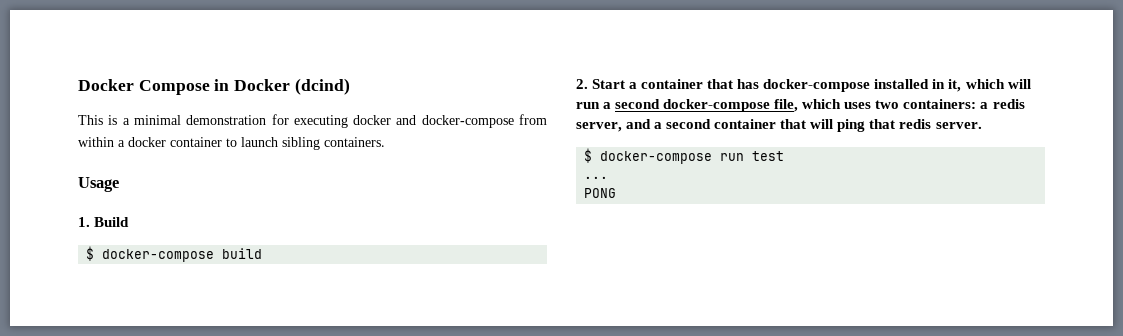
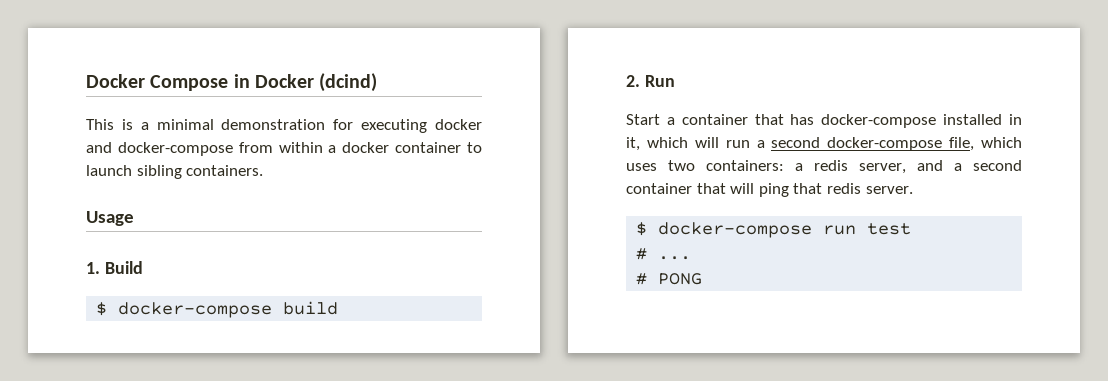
- 2. Start a container that has docker-compose installed in it, which will run a second docker-compose file, which uses two containers: a redis server, and a second container that will ping that redis server.
+ 2. Run
+ Start a container that has docker-compose installed in it, which will run a second docker-compose file, which uses two containers: a redis server, and a second container that will ping that redis server.
- ...
+ # ...
- PONG
+ # PONG

